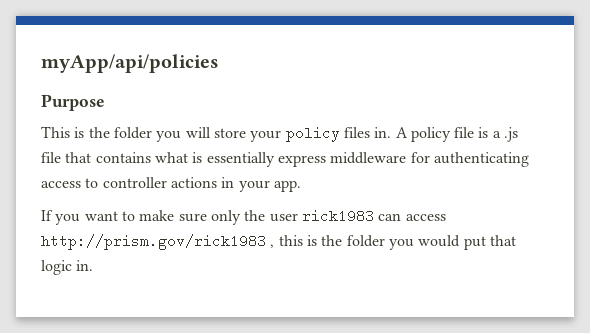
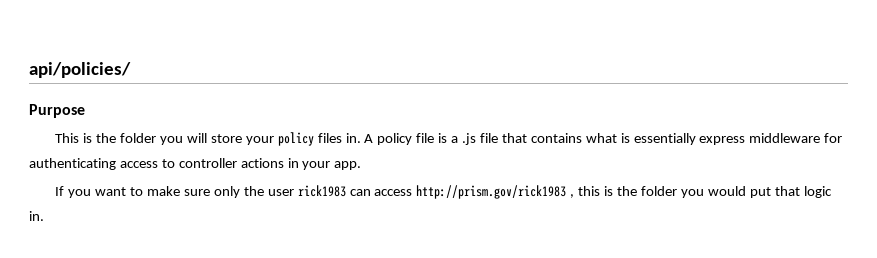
- myApp/api/policies
+ api/policies/

